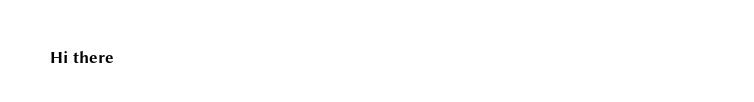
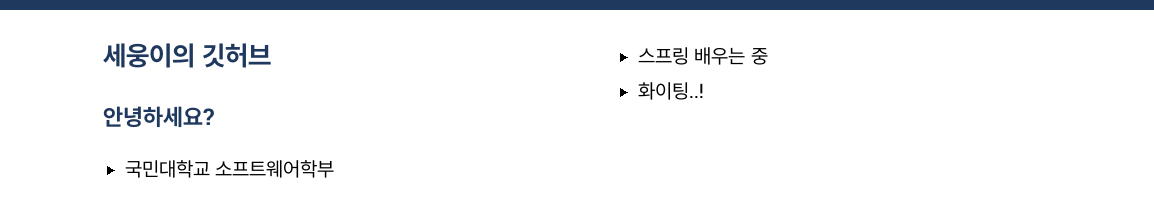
- Hi there
+ 세웅이의 깃허브
+ 안녕하세요?
+ 국민대학교 소프트웨어학부
+ 스프링 배우는 중
+ 화이팅..!

